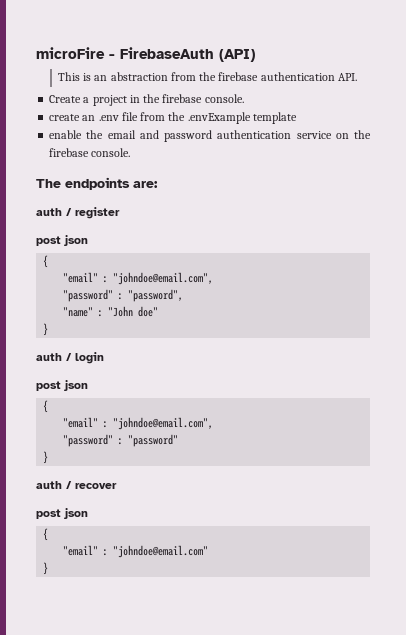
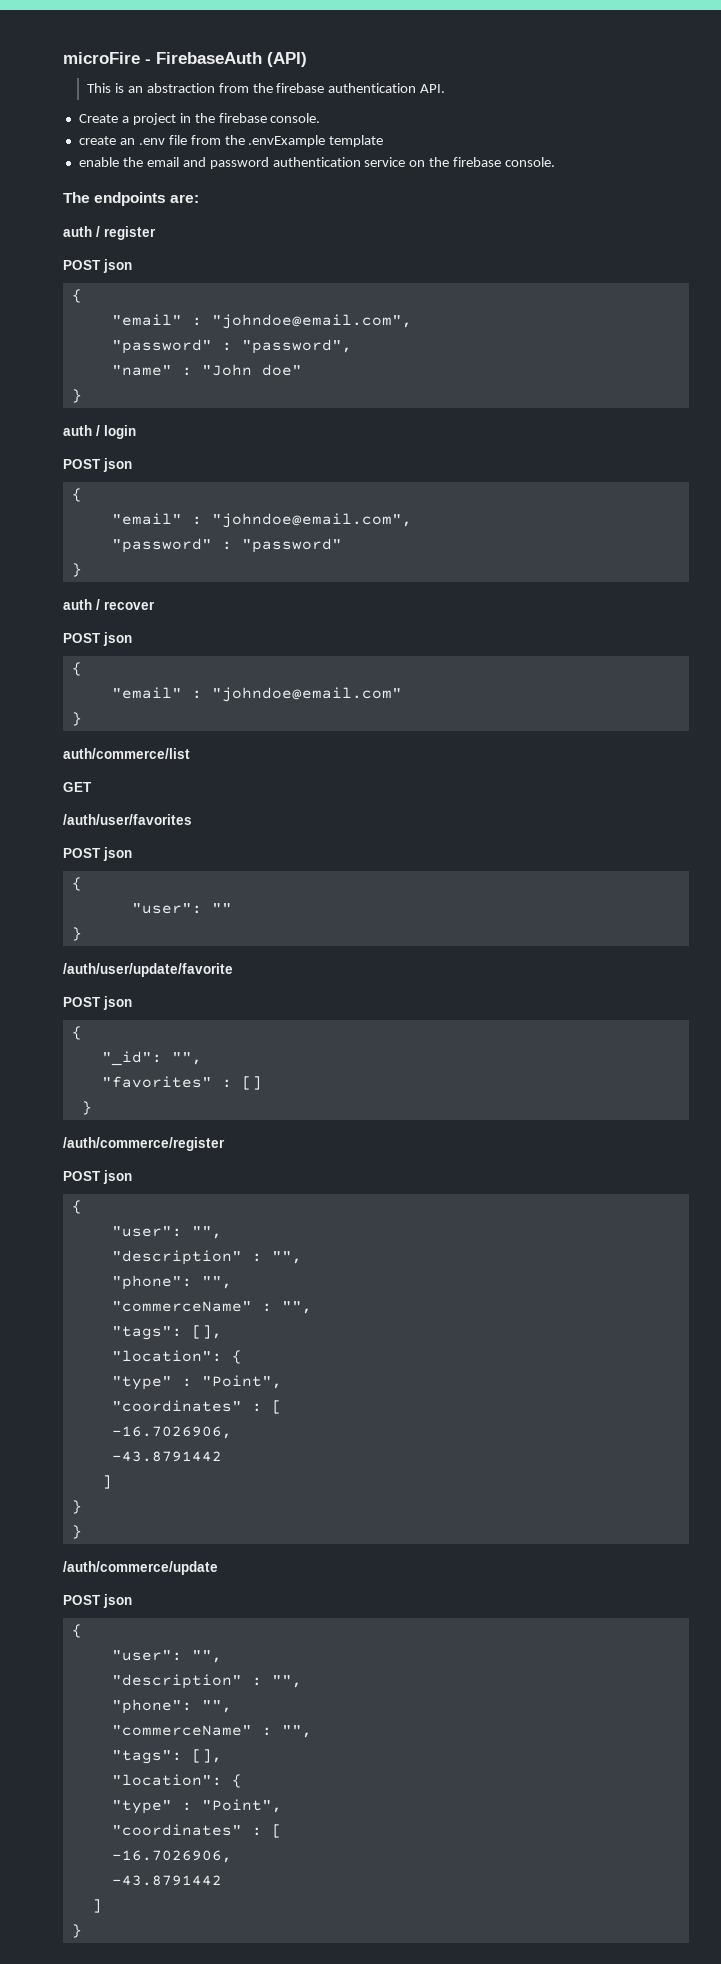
  auth / register
- post json
+ POST json
  auth / login
- post json
+ POST json
  auth / recover
- post json
+ POST json
+ auth/commerce/list
+ GET
+ /auth/user/favorites
+ POST json
+ {
+ "user": ""
+ }
+ /auth/user/update/favorite
+ POST json
+ {
+ "_id": "",
+ "favorites" : []
+ }
+ /auth/commerce/register
+ POST json
+ {
+ "user": "",
+ "description" : "",
+ "phone": "",
+ "commerceName" : "",
+ "tags": [],
+ "location": {
+ "type" : "Point",
+ "coordinates" : [
+ -16.7026906,
+ -43.8791442
+ ]
+ }
+ }
+ /auth/commerce/update
+ POST json
+ {
+ "user": "",
+ "description" : "",
+ "phone": "",
+ "commerceName" : "",
+ "tags": [],
+ "location": {
+ "type" : "Point",
+ "coordinates" : [
+ -16.7026906,
+ -43.8791442
+ ]
+ }

